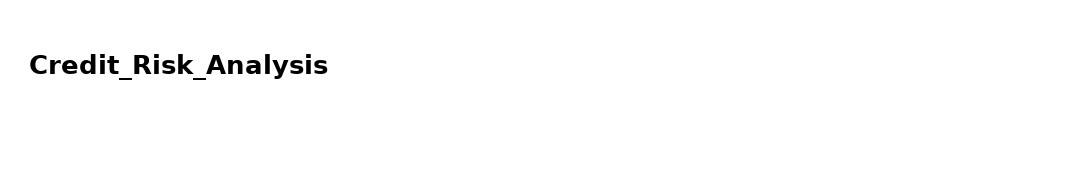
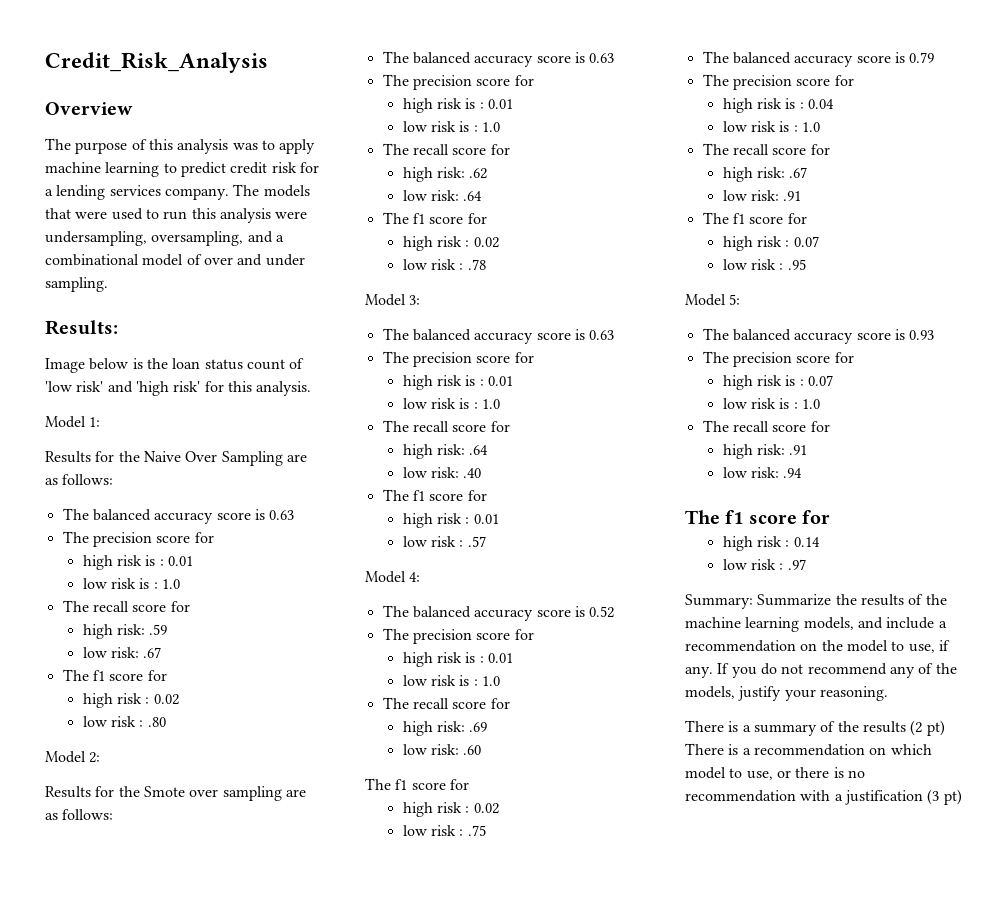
+ Overview
+ The purpose of this analysis was to apply machine learning to predict credit risk for a lending services company. The models that were used to run this analysis were undersampling, oversampling, and a combinational model of over and under sampling.
+ Results:
+ Image below is the loan status count of 'low risk' and 'high risk' for this analysis.
+ Model 1:
+ Results for the Naive Over Sampling are as follows:
+ The balanced accuracy score is 0.63
+ The precision score for
+ high risk is : 0.01
+ low risk is : 1.0
+ The recall score for
+ high risk: .59
+ low risk: .67
+ The f1 score for
+ high risk : 0.02
+ low risk : .80
+ Model 2:
+ Results for the Smote over sampling are as follows:
+ The balanced accuracy score is 0.63
+ The precision score for
+ high risk is : 0.01
+ low risk is : 1.0
+ The recall score for
+ high risk: .62
+ low risk: .64
+ The f1 score for
+ high risk : 0.02
+ low risk : .78
+ Model 3:
+ The balanced accuracy score is 0.63
+ The precision score for
+ high risk is : 0.01
+ low risk is : 1.0
+ The recall score for
+ high risk: .64
+ low risk: .40
+ The f1 score for
+ high risk : 0.01
+ low risk : .57
+ Model 4:
+ The balanced accuracy score is 0.52
+ The precision score for
+ high risk is : 0.01
+ low risk is : 1.0
+ The recall score for
+ high risk: .69
+ low risk: .60
+ The f1 score for
+ high risk : 0.02
+ low risk : .75
+ The balanced accuracy score is 0.79
+ The precision score for
+ high risk is : 0.04
+ low risk is : 1.0
+ The recall score for
+ high risk: .67
+ low risk: .91
+ The f1 score for
+ high risk : 0.07
+ low risk : .95
+ Model 5:
+ The balanced accuracy score is 0.93
+ The precision score for
+ high risk is : 0.07
+ low risk is : 1.0
+ The recall score for
+ high risk: .91
+ low risk: .94
+ The f1 score for
+ high risk : 0.14
+ low risk : .97
+ Summary: Summarize the results of the machine learning models, and include a recommendation on the model to use, if any. If you do not recommend any of the models, justify your reasoning.
+ There is a summary of the results (2 pt) There is a recommendation on which model to use, or there is no recommendation with a justification (3 pt)

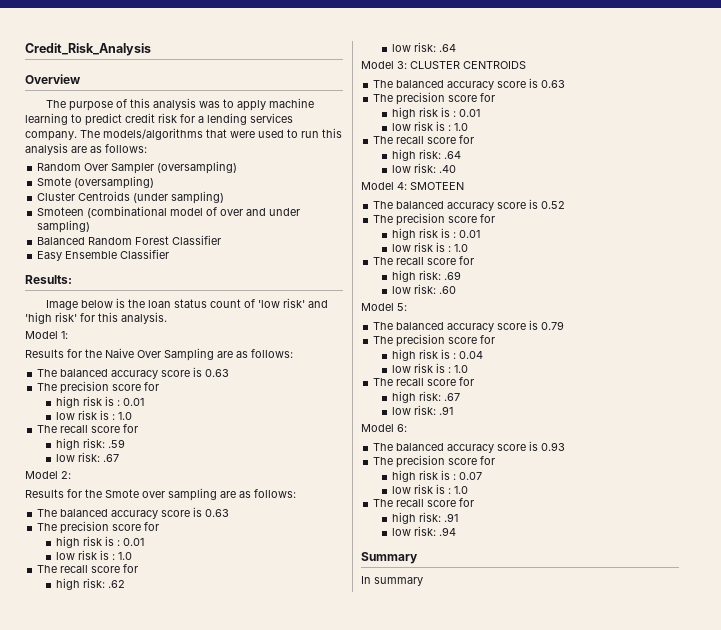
- The models that were used to run this analysis were undersampling, oversampling, and a combinational model of over and under sampling.
+ The models/algorithms that were used to run this analysis are as follows:
+ Random Over Sampler (oversampling)
+ Smote (oversampling)
+ Cluster Centroids (under sampling)
+ Smoteen (combinational model of over and under sampling)
+ Balanced Random Forest Classifier
+ Easy Ensemble Classifier
  low risk: .67
- The f1 score for
- high risk : 0.02
- low risk : .80
  low risk: .64
- The f1 score for
- high risk : 0.02
- low risk : .78
- Model 3:
+ Model 3: CLUSTER CENTROIDS
  low risk: .40
- The f1 score for
- high risk : 0.01
- low risk : .57
- Model 4:
+ Model 4: SMOTEEN
  low risk: .60
- The f1 score for
- high risk : 0.02
- low risk : .75
+ Model 5:
  low risk: .91
- The f1 score for
- high risk : 0.07
- low risk : .95
- Model 5:
+ Model 6:
  low risk: .94
- The f1 score for
- high risk : 0.14
- low risk : .97
- Summary: Summarize the results of the machine learning models, and include a recommendation on the model to use, if any. If you do not recommend any of the models, justify your reasoning.
- There is a summary of the results (2 pt) There is a recommendation on which model to use, or there is no recommendation with a justification (3 pt)
+ Summary
+ In summary

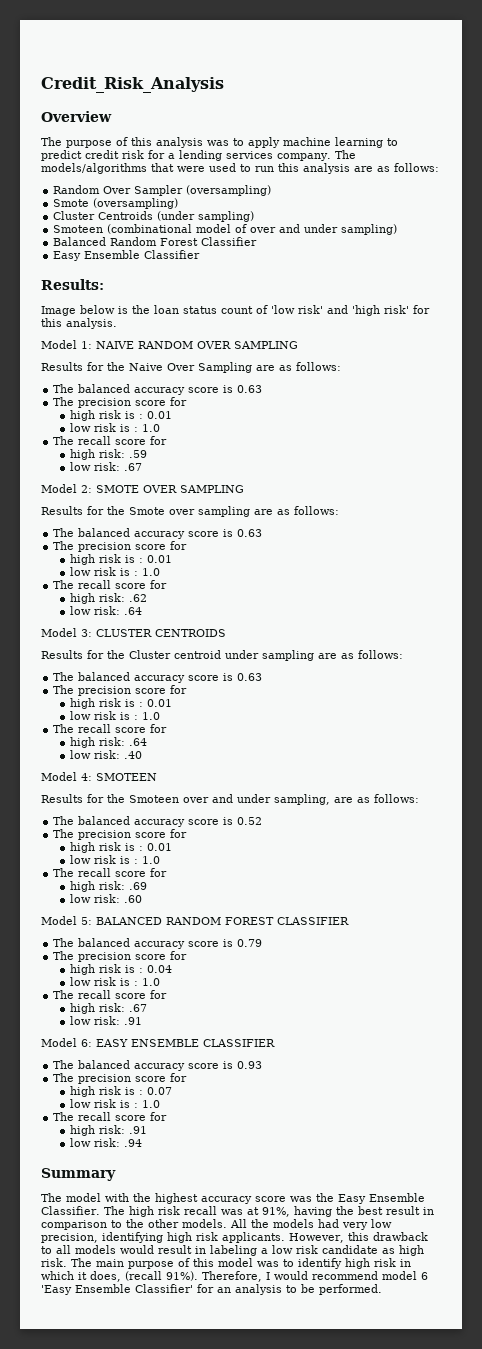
- Model 1:
+ Model 1: NAIVE RANDOM OVER SAMPLING
- Model 2:
+ Model 2: SMOTE OVER SAMPLING
+ Results for the Cluster centroid under sampling are as follows:
+ Results for the Smoteen over and under sampling, are as follows:
- Model 5:
+ Model 5: BALANCED RANDOM FOREST CLASSIFIER
- Model 6:
+ Model 6: EASY ENSEMBLE CLASSIFIER
- In summary
+ The model with the highest accuracy score was the Easy Ensemble Classifier. The high risk recall was at 91%, having the best result in comparison to the other models. All the models had very low precision, identifying high risk applicants. However, this drawback to all models would result in labeling a low risk candidate as high risk. The main purpose of this model was to identify high risk in which it does, (recall 91%). Therefore, I would recommend model 6 'Easy Ensemble Classifier' for an analysis to be performed.

